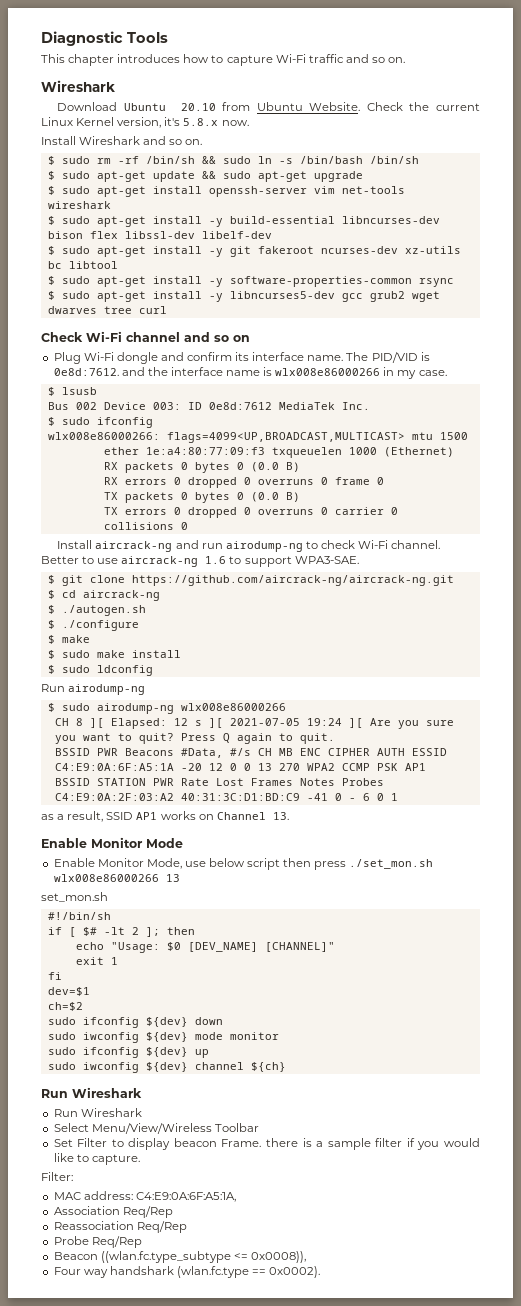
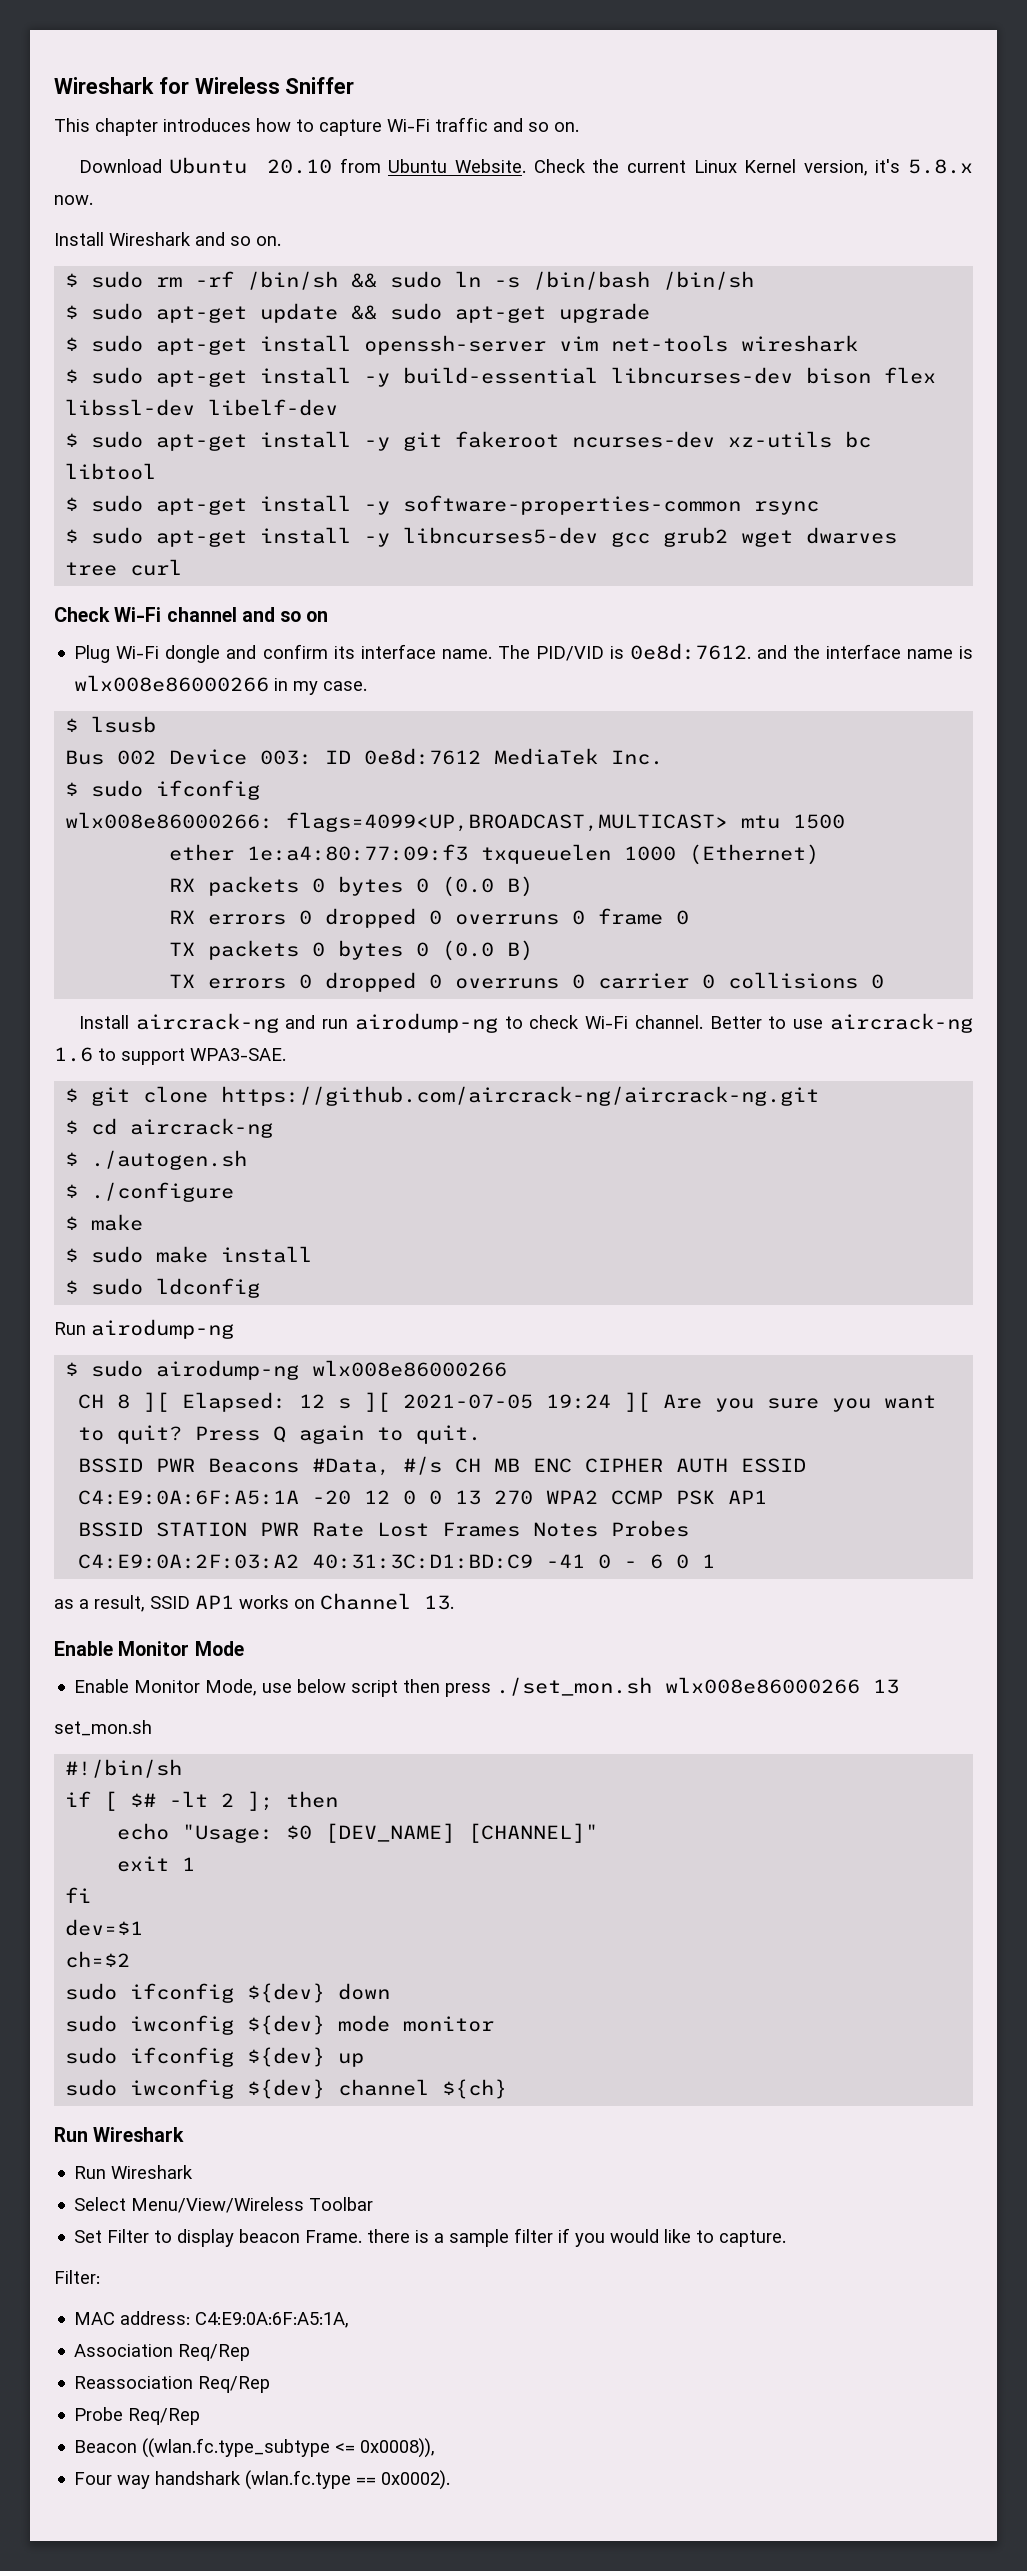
- Diagnostic Tools
+ Wireshark for Wireless Sniffer
  This chapter introduces how to capture Wi-Fi traffic and so on.
- Wireshark

